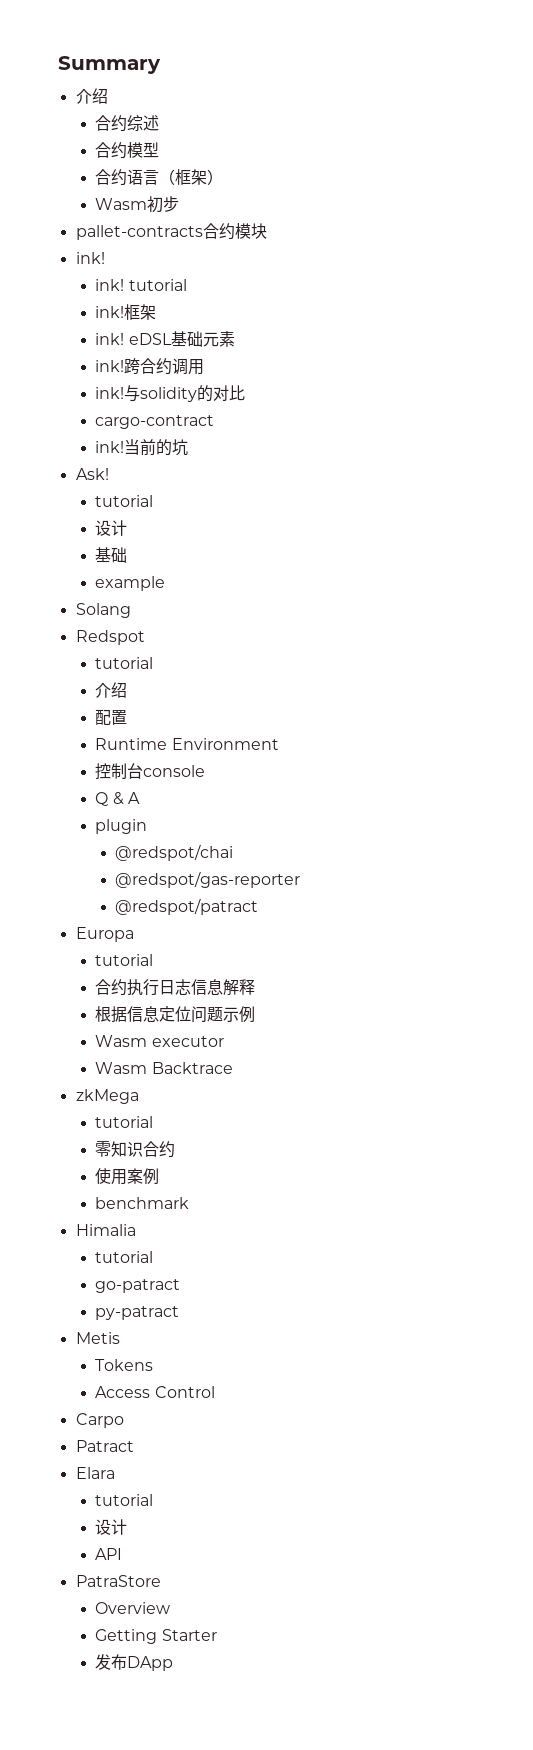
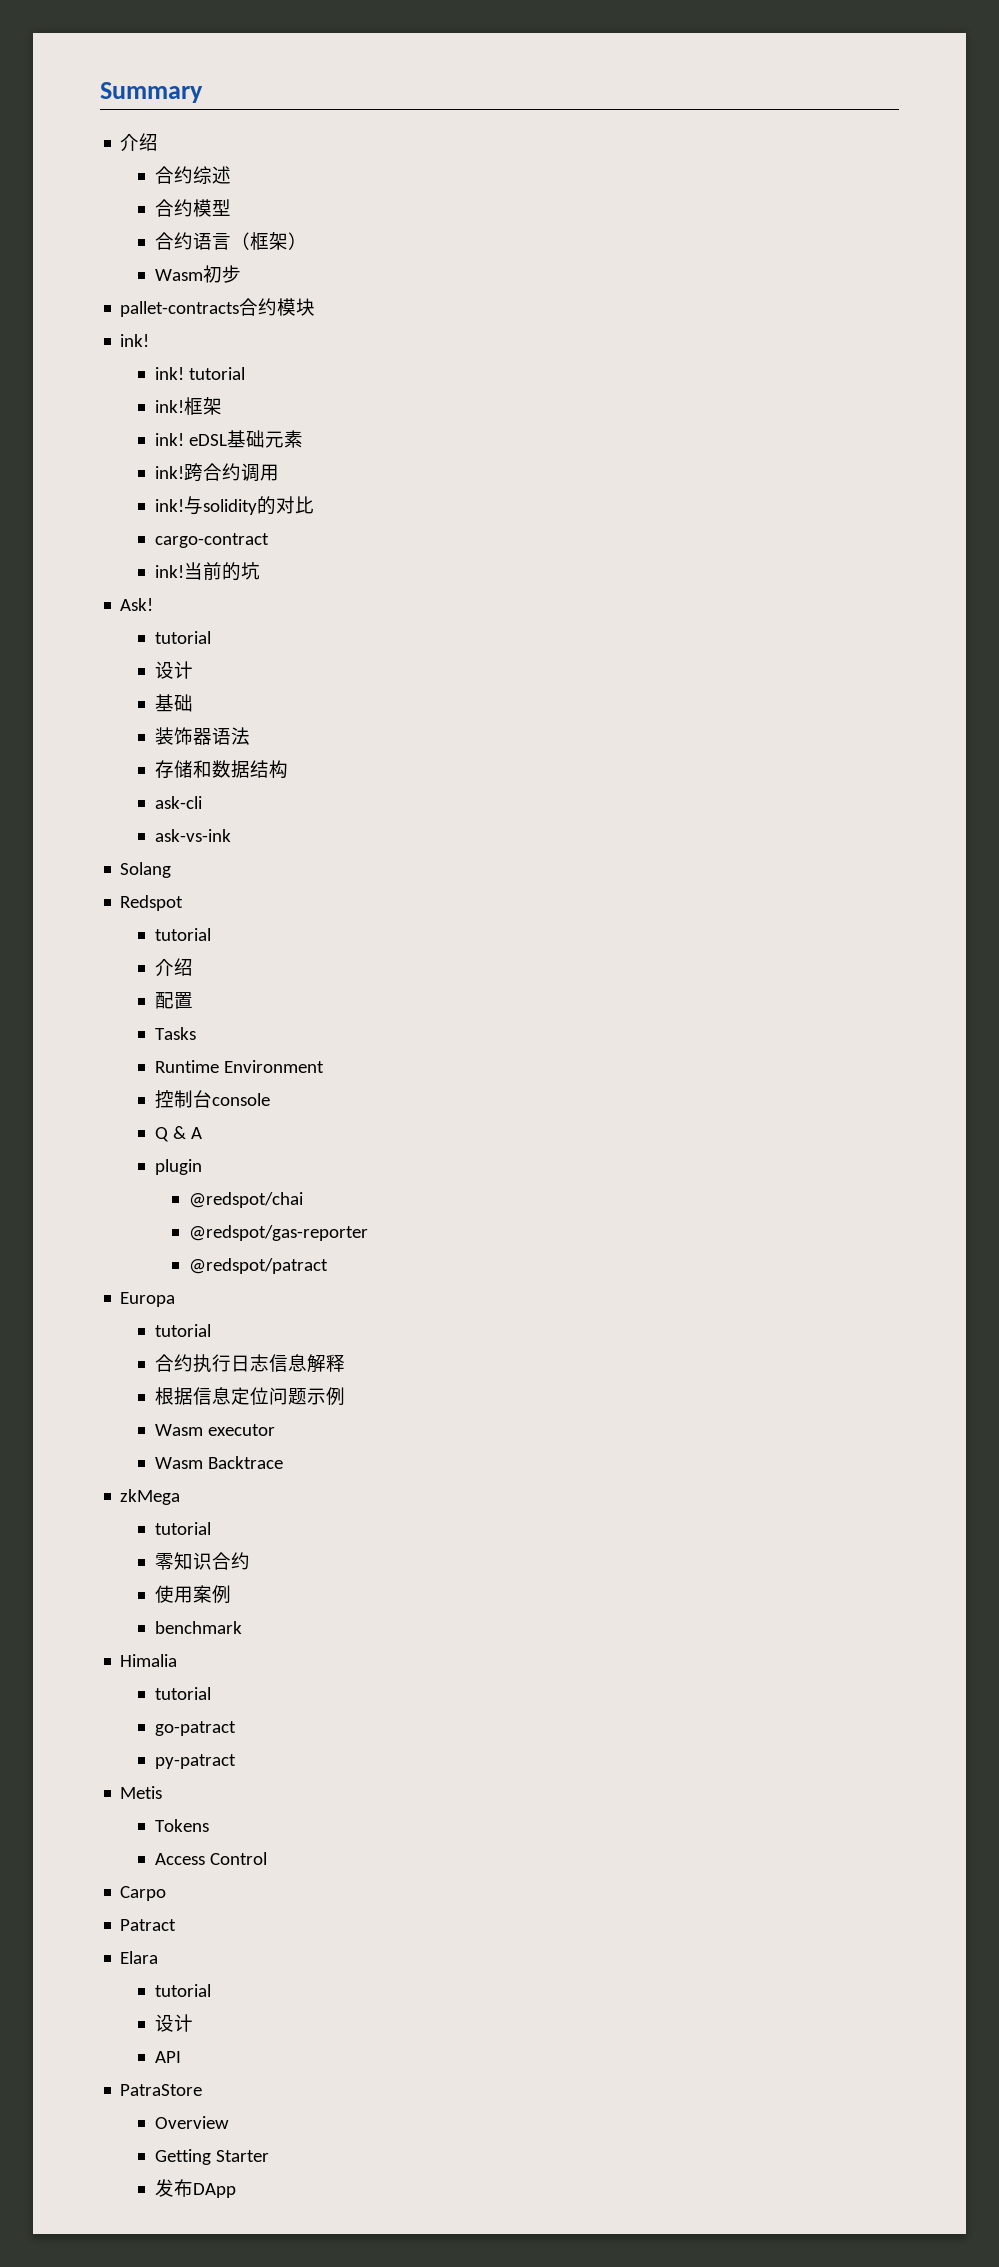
- example
+ 装饰器语法
+ 存储和数据结构
+ ask-cli
+ ask-vs-ink
+ Tasks

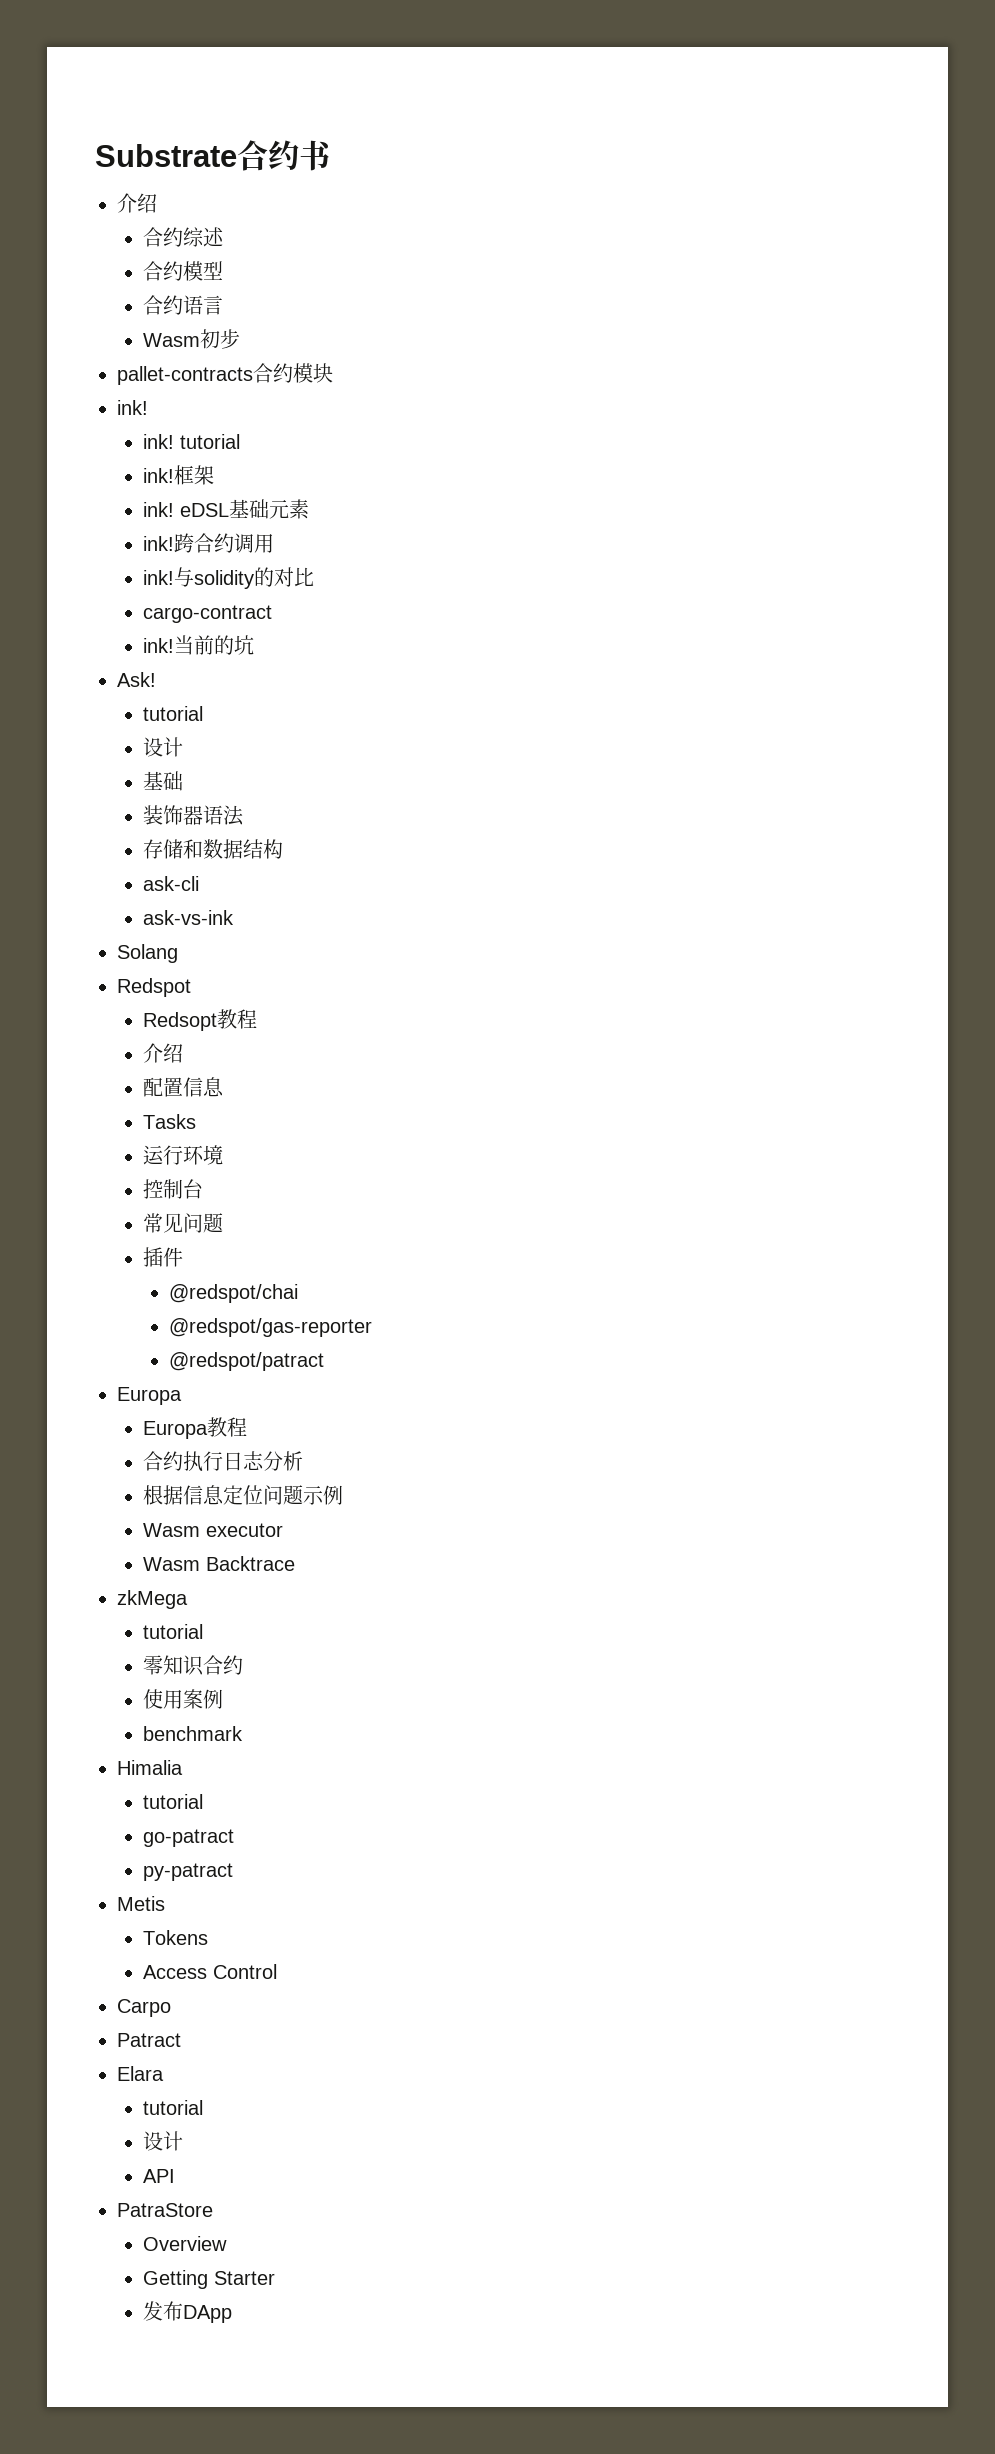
- Summary
+ Substrate合约书
- 合约语言（框架）
+ 合约语言
  Redspot
- tutorial
+ Redsopt教程
- 配置
+ 配置信息
- Runtime Environment
+ 运行环境
- 控制台console
- Q & A
- plugin
+ 控制台
+ 常见问题
+ 插件
  @redspot/patract
  Europa
- tutorial
+ Europa教程
- 合约执行日志信息解释
+ 合约执行日志分析

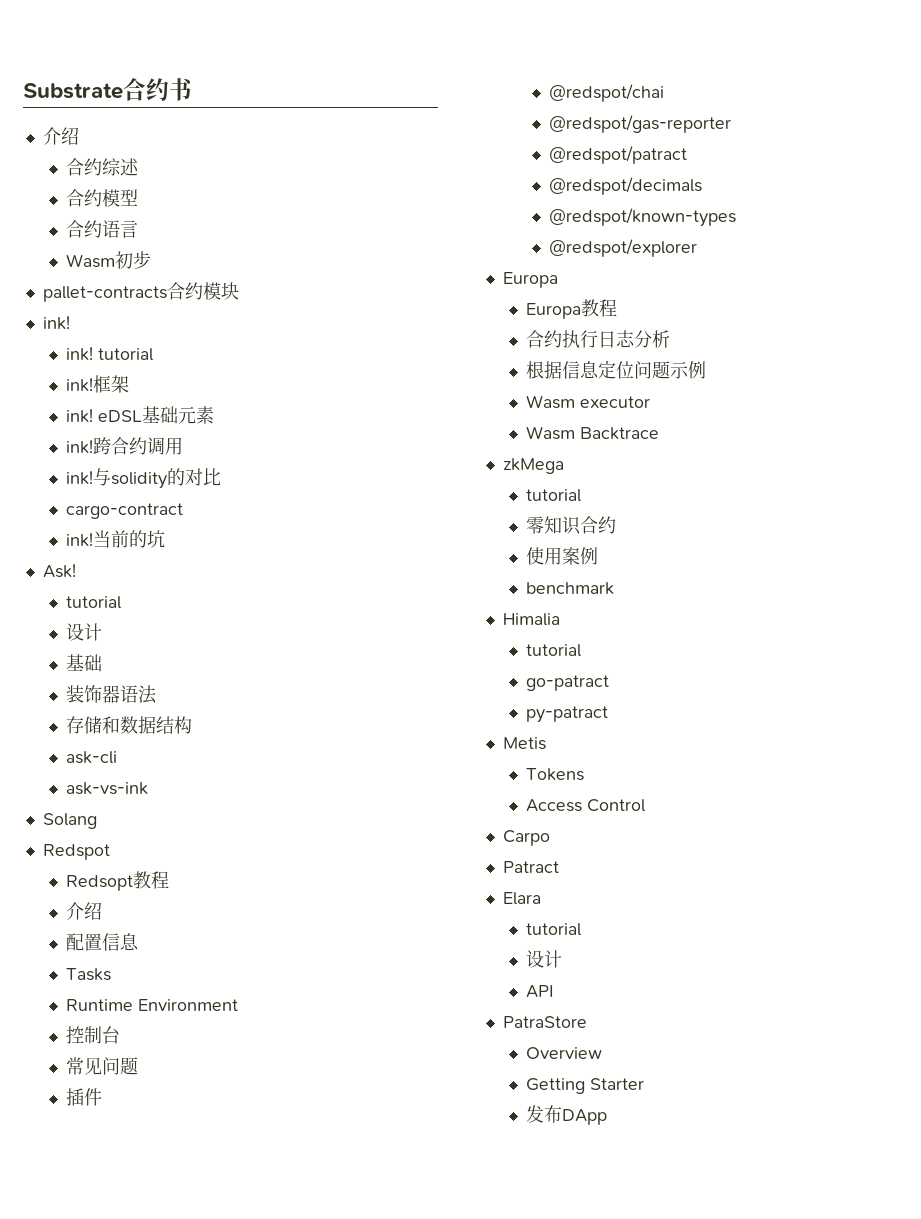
- 运行环境
+ Runtime Environment
+ @redspot/decimals
+ @redspot/known-types
+ @redspot/explorer

